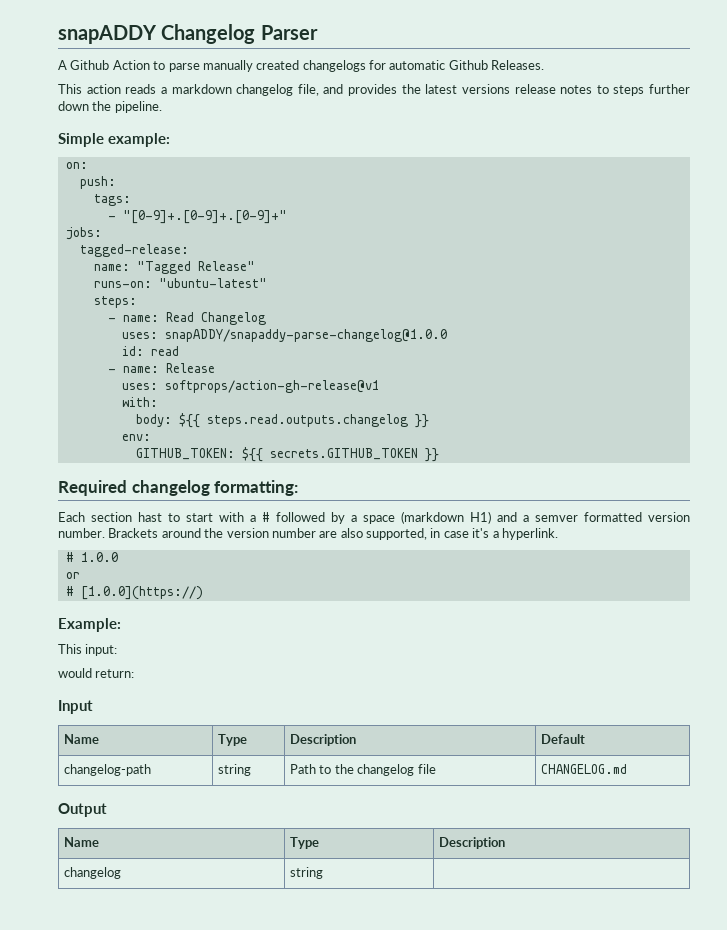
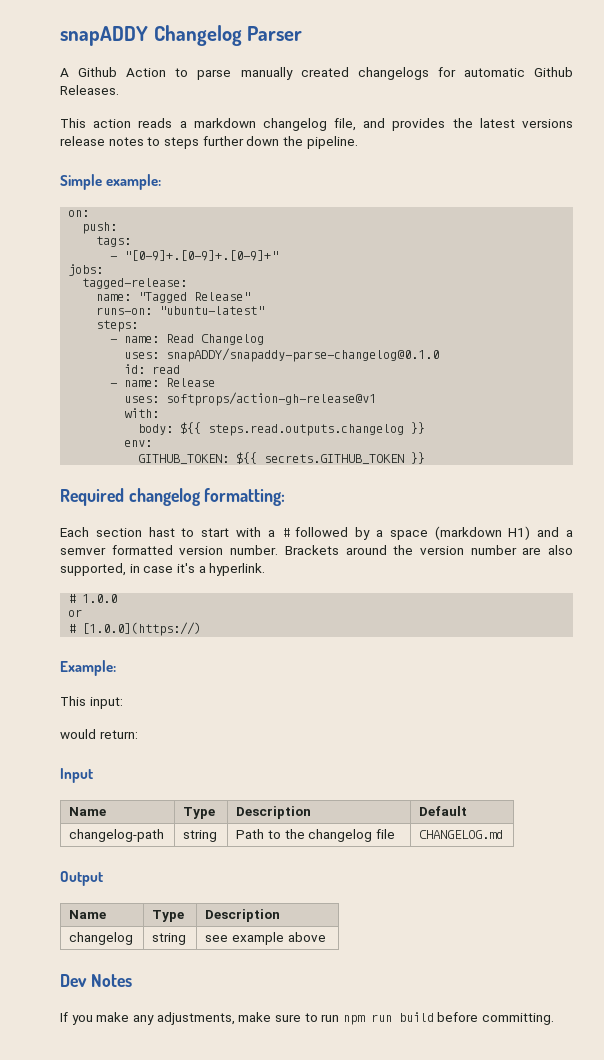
- uses: snapADDY/snapaddy-parse-changelog@1.0.0
+ uses: snapADDY/snapaddy-parse-changelog@0.1.0
- changelog | string |
+ changelog | string | see example above
+ Dev Notes
+ If you make any adjustments, make sure to run npm run build before committing.

